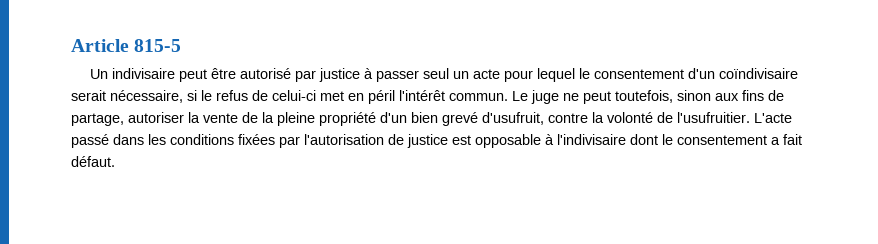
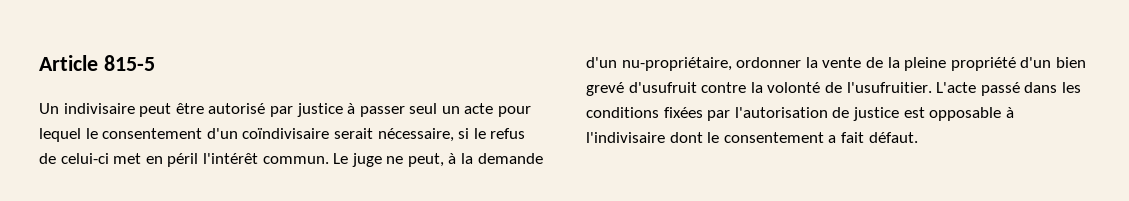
- Le juge ne peut toutefois, sinon aux fins de partage, autoriser la vente de la pleine propriété d'un bien grevé d'usufruit, contre la volonté de l'usufruitier.
+ Le juge ne peut, à la demande d'un nu-propriétaire, ordonner la vente de la pleine propriété d'un bien grevé d'usufruit contre la volonté de l'usufruitier.

